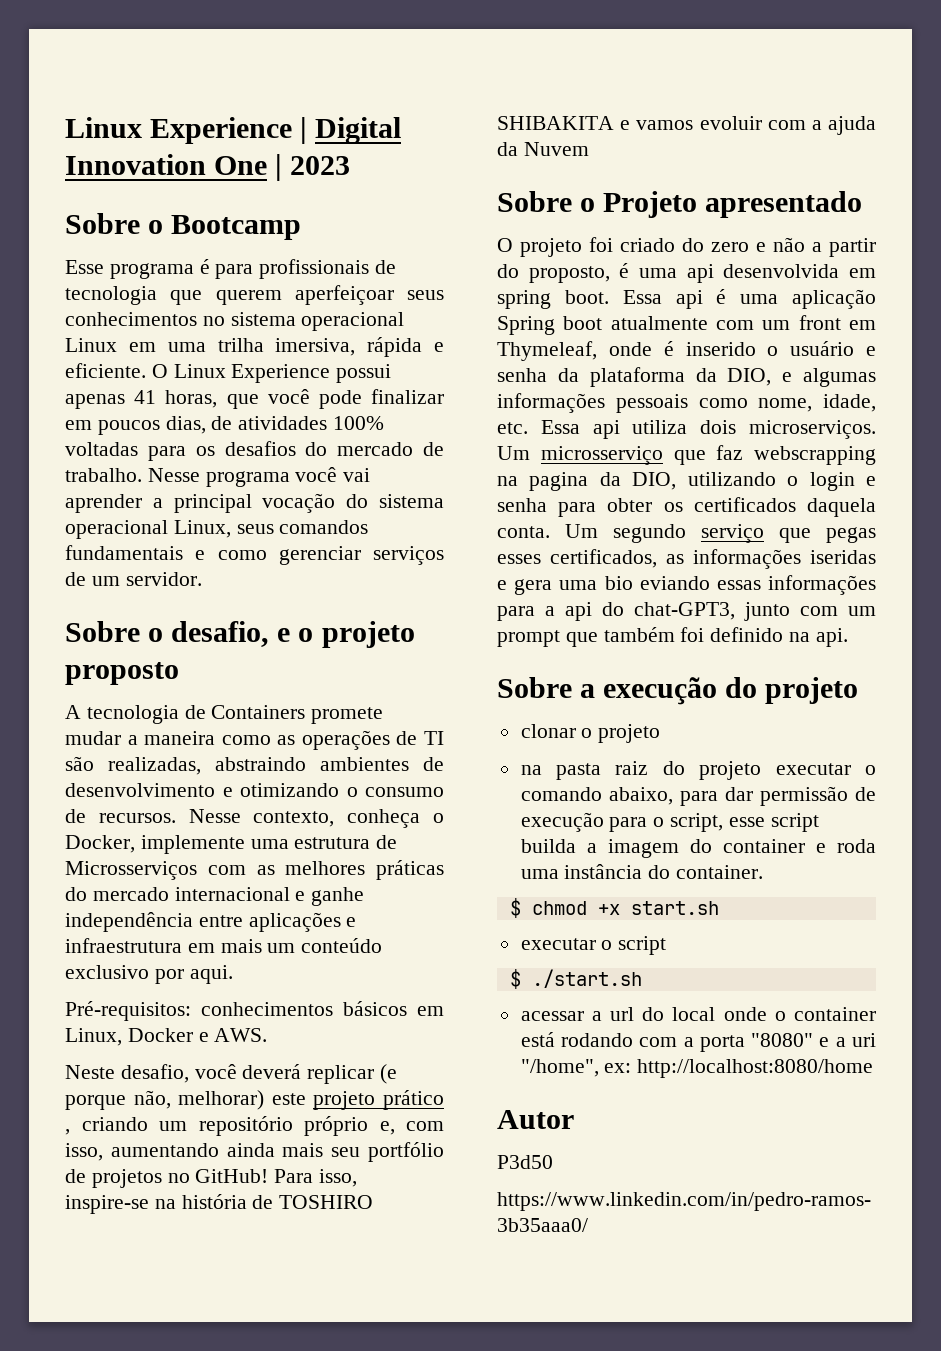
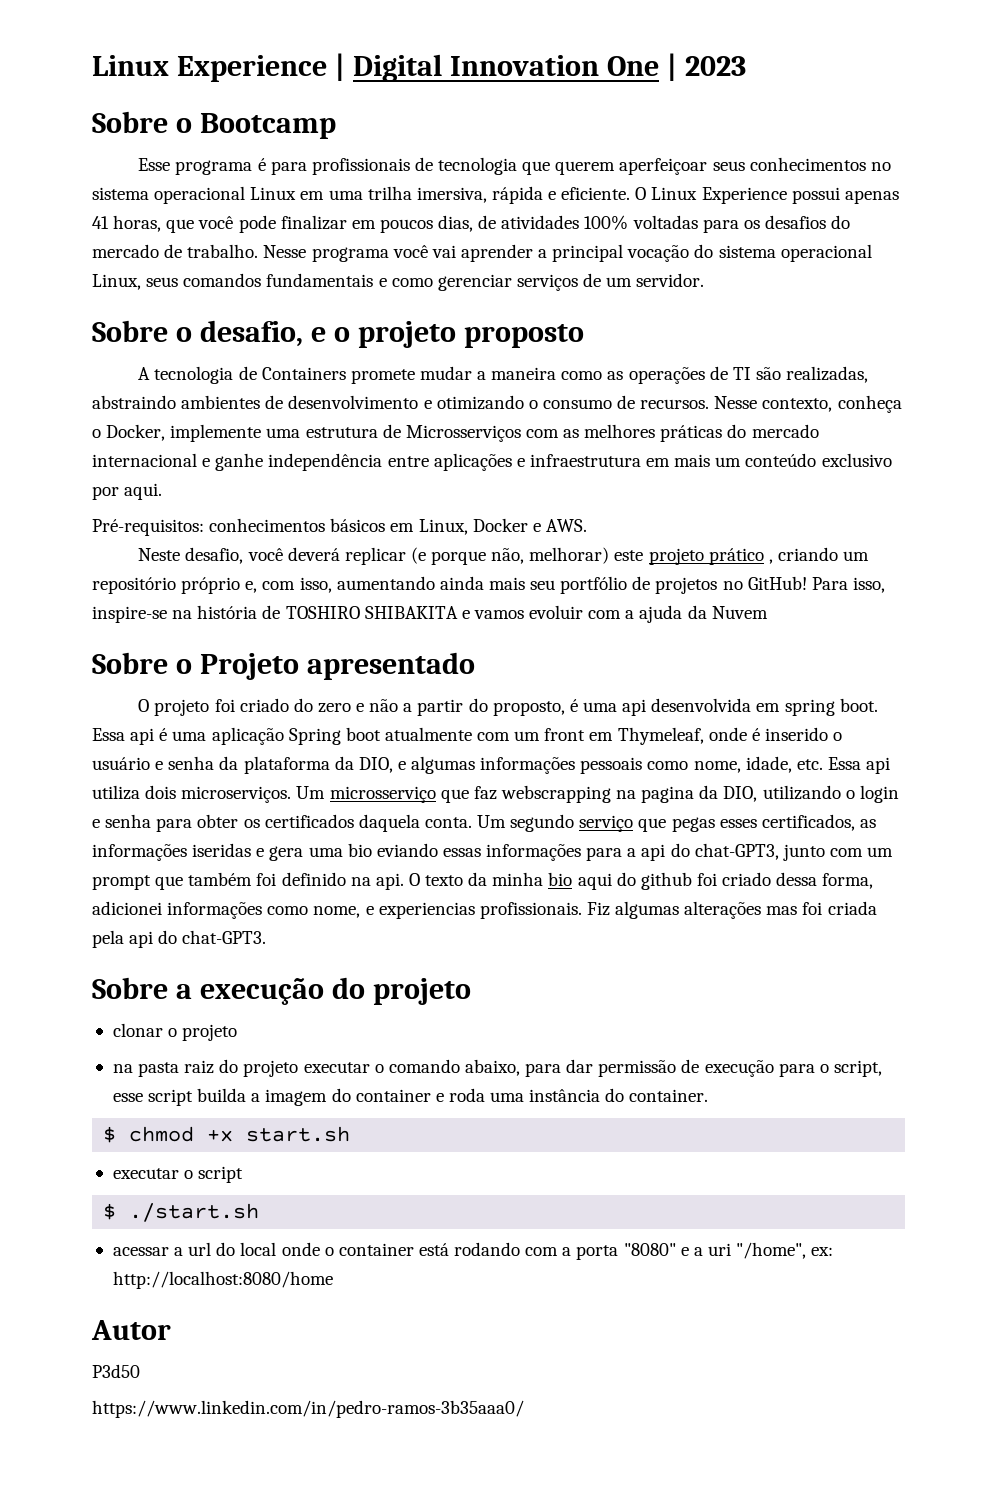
+ O texto da minha bio aqui do github foi criado dessa forma, adicionei informações como nome, e experiencias profissionais. Fiz algumas alterações mas foi criada pela api do chat-GPT3.

